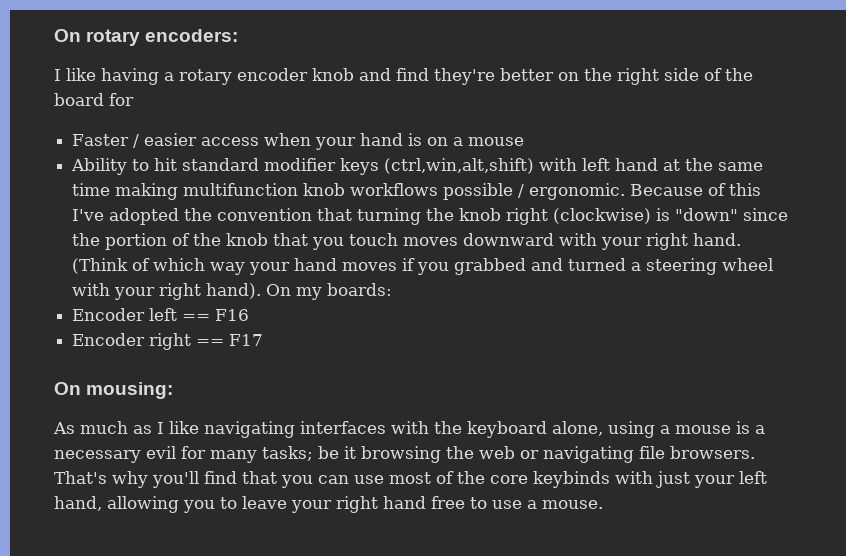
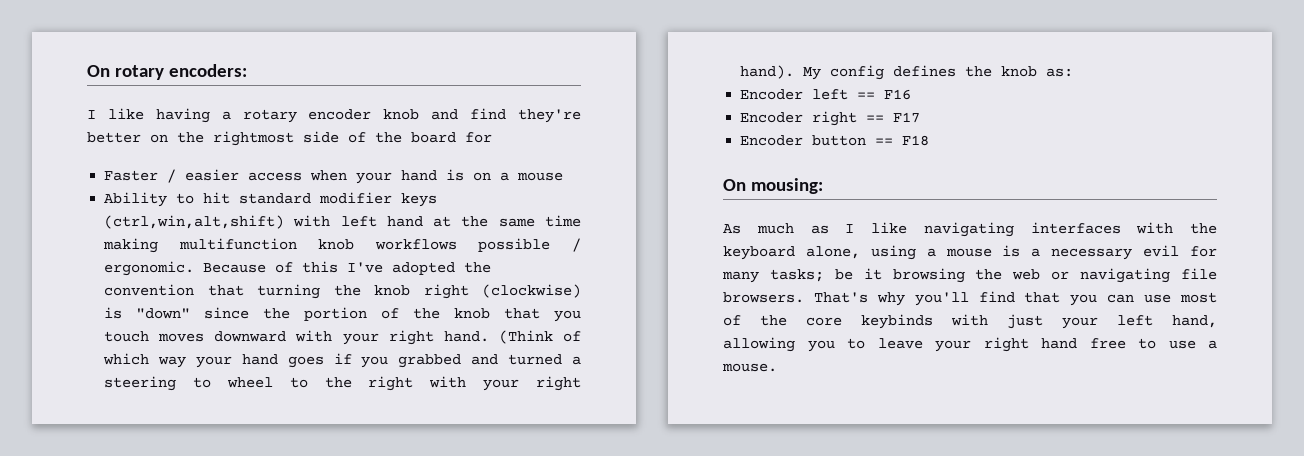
- I like having a rotary encoder knob and find they're better on the right side of the board for
+ I like having a rotary encoder knob and find they're better on the rightmost side of the board for
- (Think of which way your hand moves if you grabbed and turned a steering wheel with your right hand). On my boards:
+ (Think of which way your hand goes if you grabbed and turned a steering to wheel to the right with your right hand). My config defines the knob as:
+ Encoder button == F18

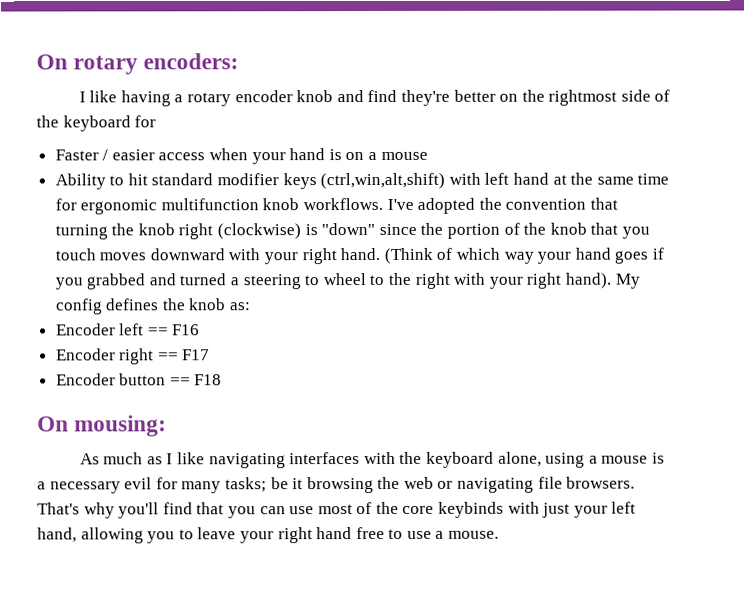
- I like having a rotary encoder knob and find they're better on the rightmost side of the board for
+ I like having a rotary encoder knob and find they're better on the rightmost side of the keyboard for
- Ability to hit standard modifier keys (ctrl,win,alt,shift) with left hand at the same time making multifunction knob workflows possible / ergonomic. Because of this I've adopted the convention that turning the knob right (clockwise) is "down" since the portion of the knob that you touch moves downward with your right hand.
+ Ability to hit standard modifier keys (ctrl,win,alt,shift) with left hand at the same time for ergonomic multifunction knob workflows. I've adopted the convention that turning the knob right (clockwise) is "down" since the portion of the knob that you touch moves downward with your right hand.

